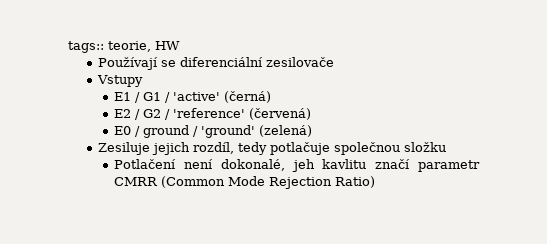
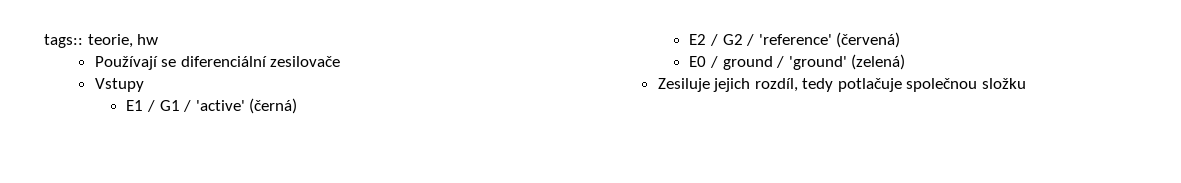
- tags:: teorie, HW
+ tags:: teorie, hw
- Potlačení není dokonalé, jeh kavlitu značí parametr CMRR (Common Mode Rejection Ratio)

